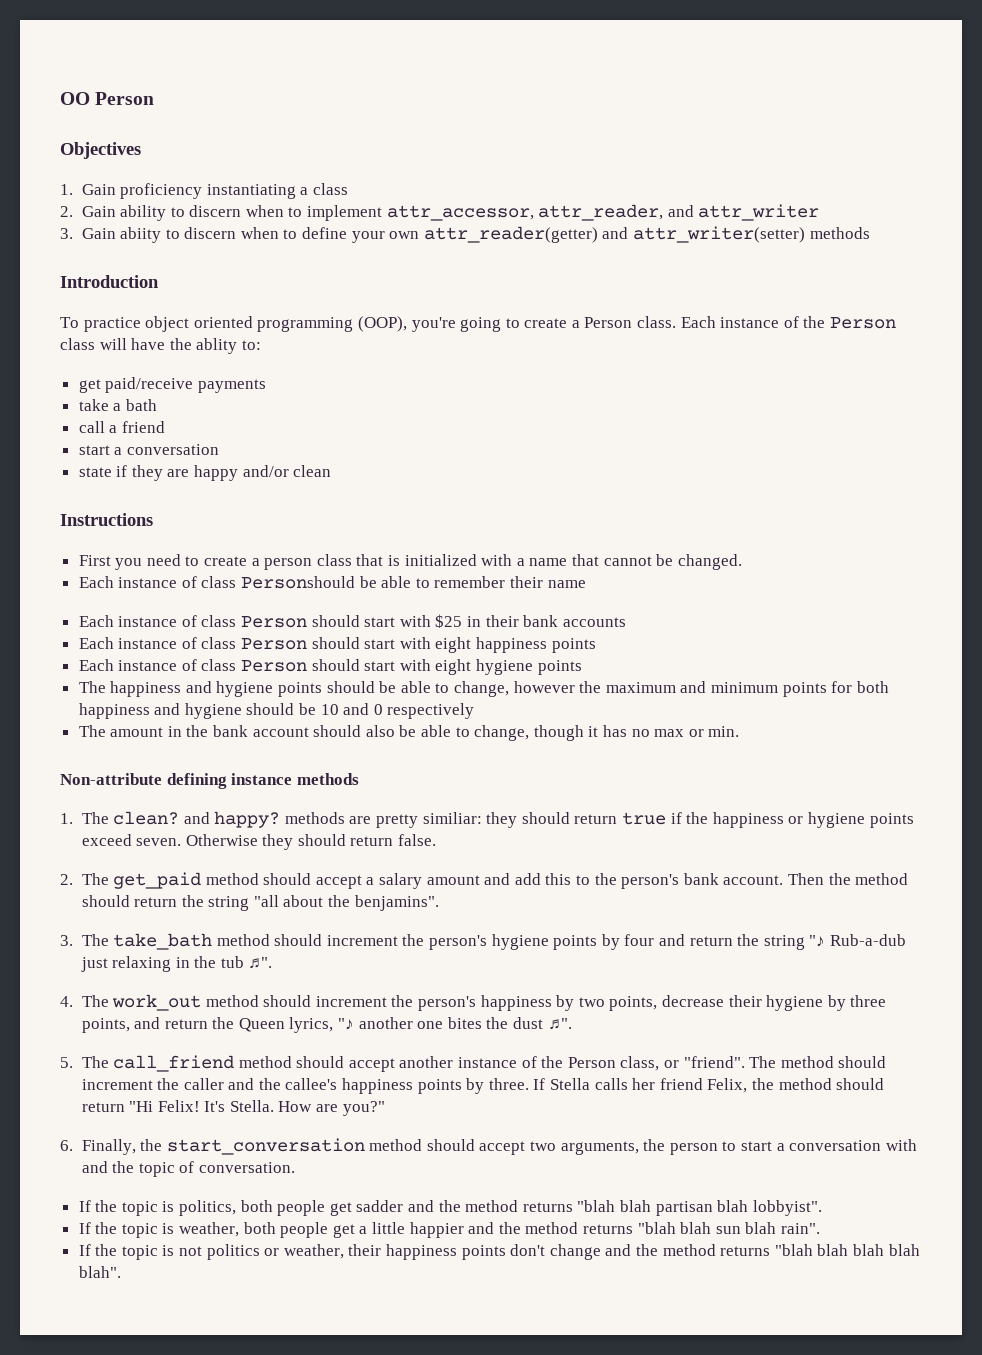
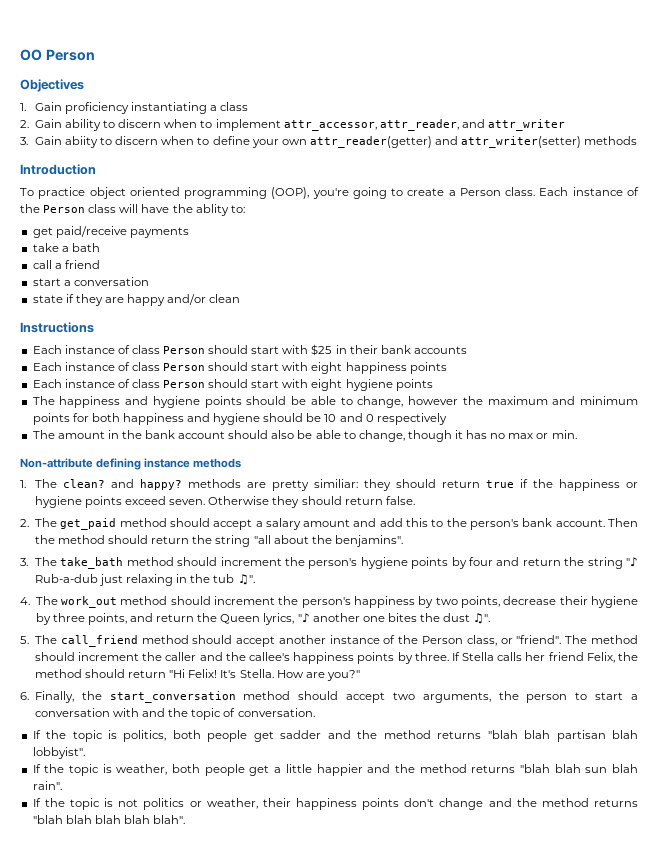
- First you need to create a person class that is initialized with a name that cannot be changed.
- Each instance of class Personshould be able to remember their name

